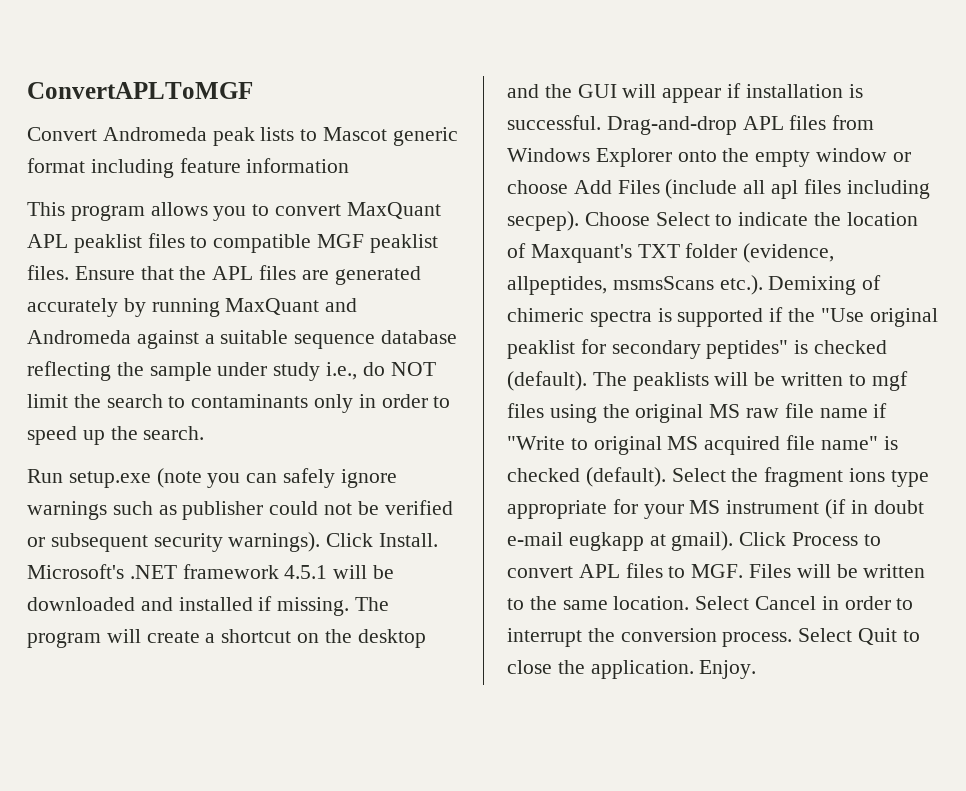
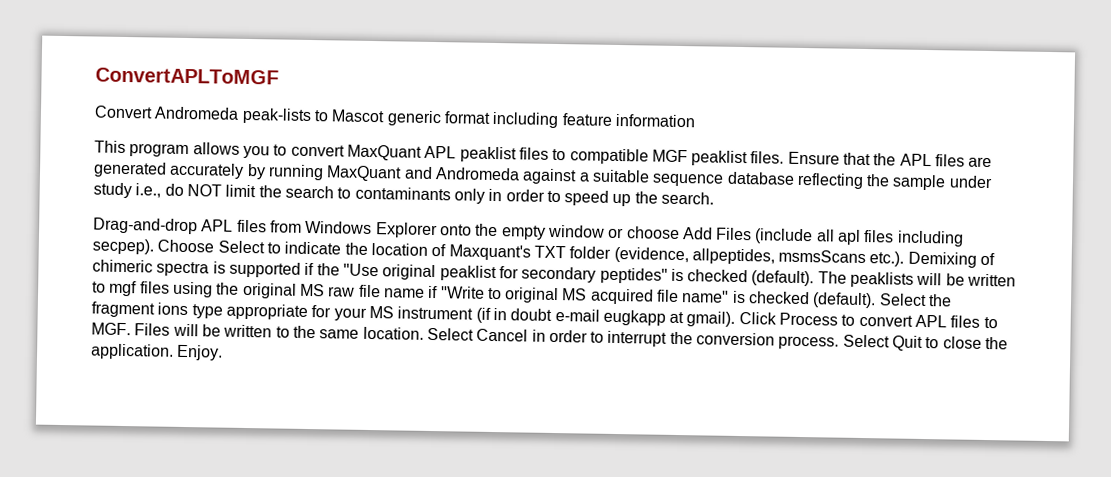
- Convert Andromeda peak lists to Mascot generic format including feature information
+ Convert Andromeda peak-lists to Mascot generic format including feature information
- Run setup.exe (note you can safely ignore warnings such as publisher could not be verified or subsequent security warnings). Click Install. Microsoft's .NET framework 4.5.1 will be downloaded and installed if missing. The program will create a shortcut on the desktop and the GUI will appear if installation is successful.

